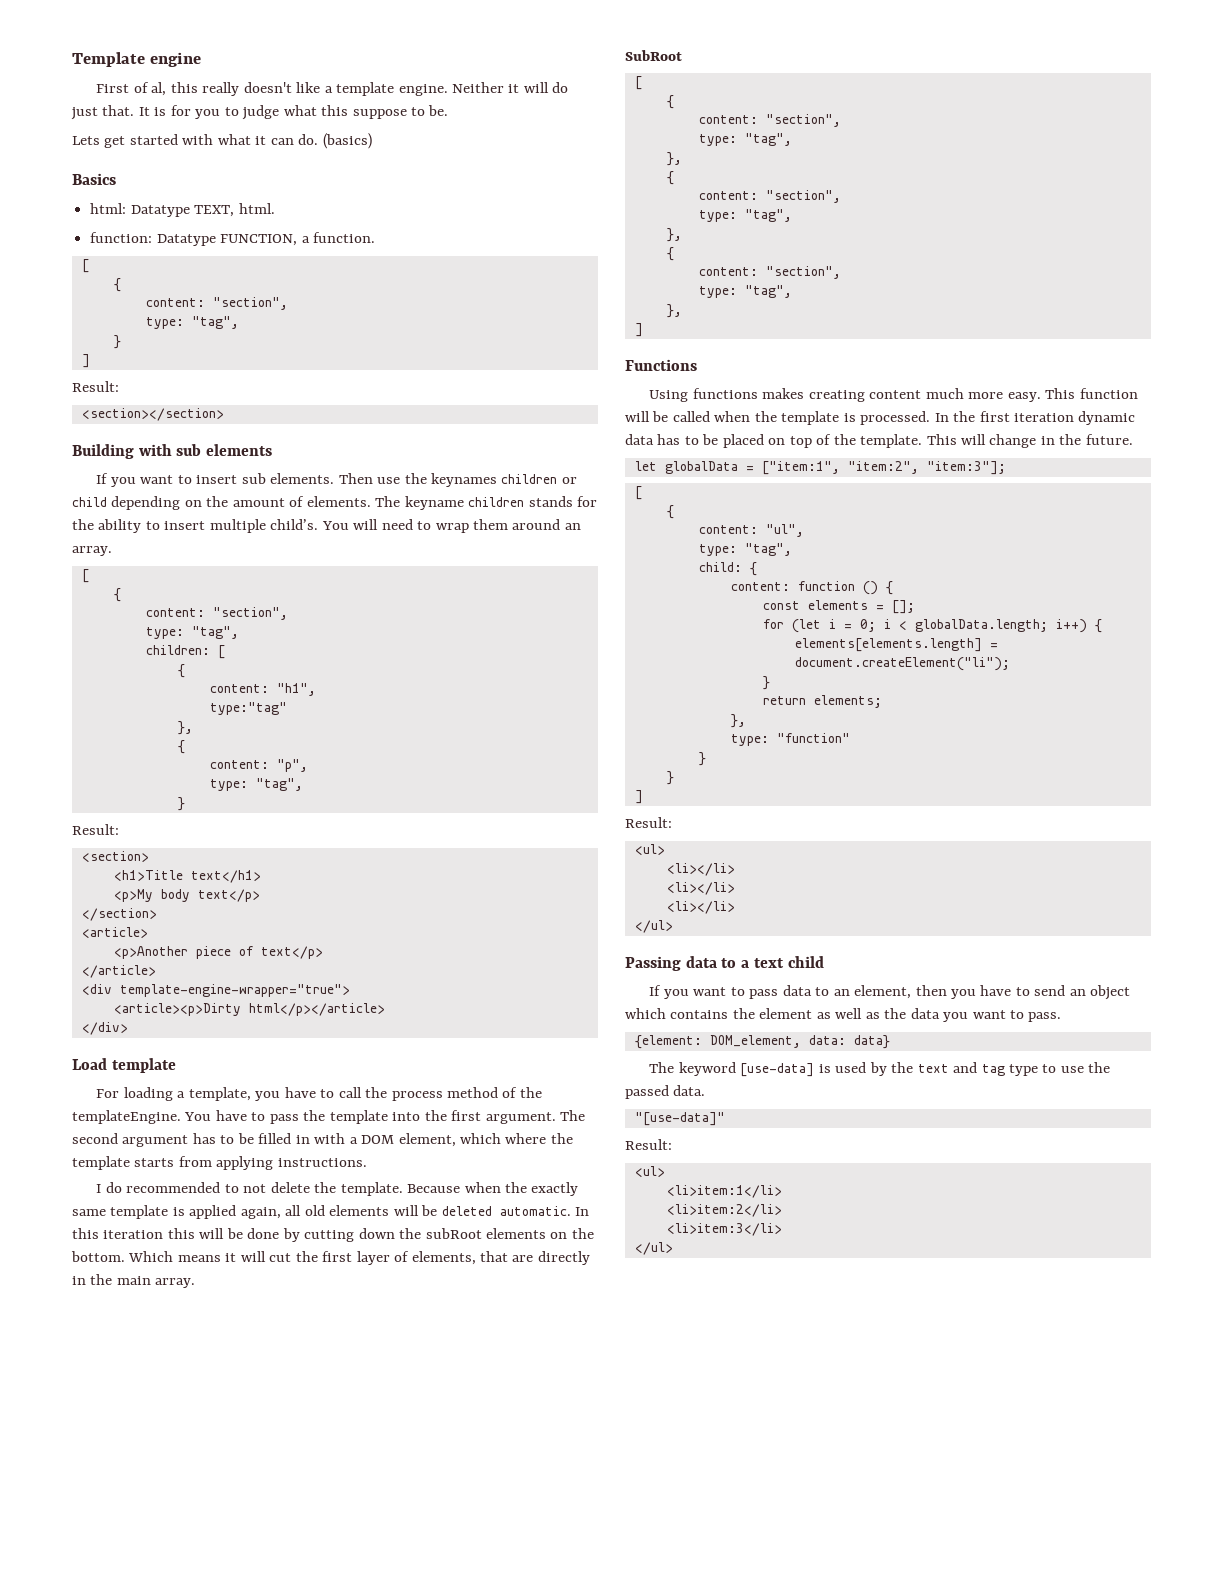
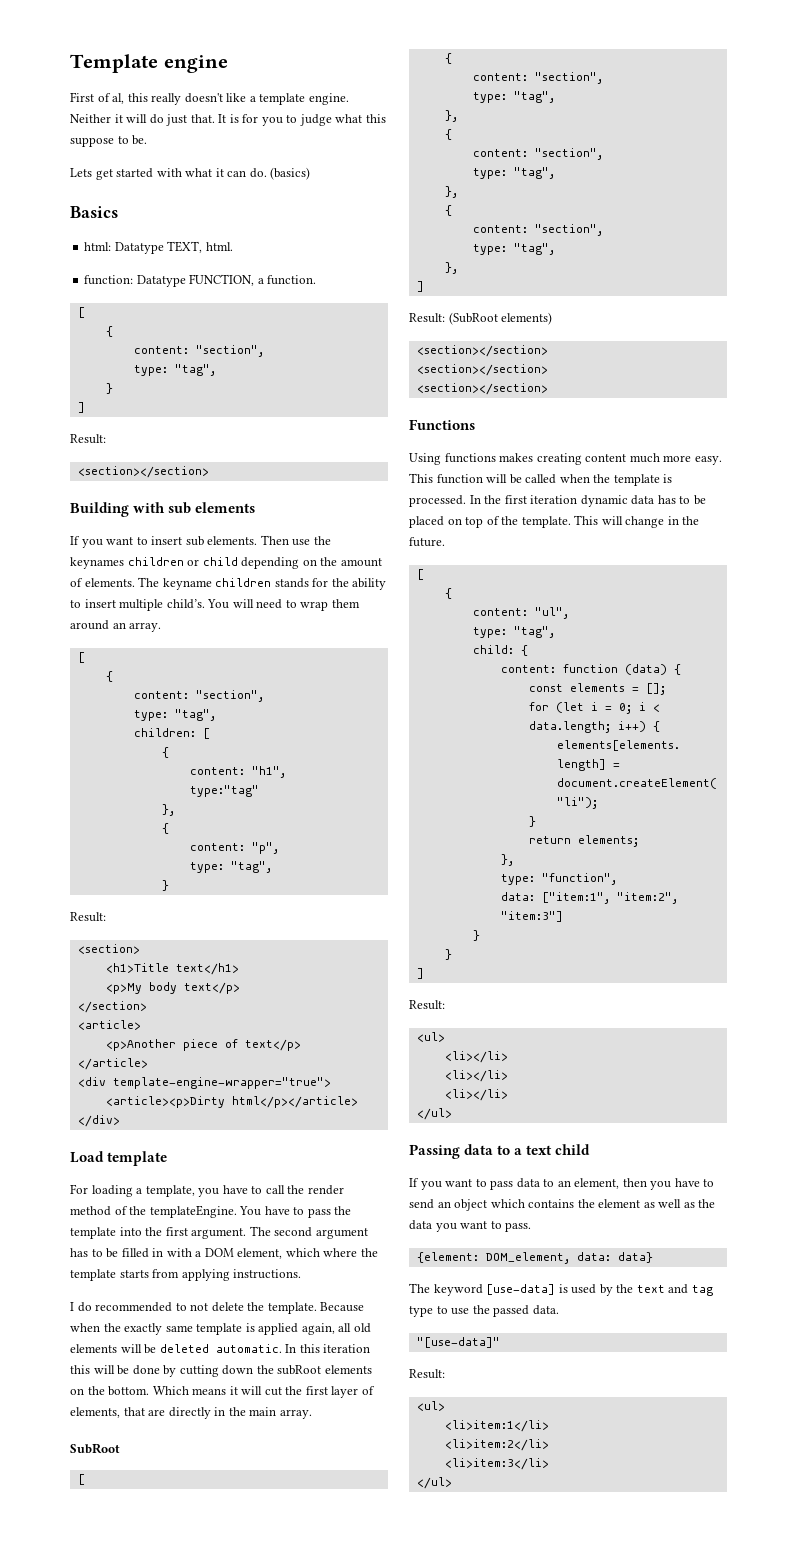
- For loading a template, you have to call the process method of the templateEngine.
+ For loading a template, you have to call the render method of the templateEngine.
+ Result: (SubRoot elements)
+ <section></section>
+ <section></section>
+ <section></section>
- let globalData = ["item:1", "item:2", "item:3"];
- content: function () {
+ content: function (data) {
- for (let i = 0; i < globalData.length; i++) {
+ for (let i = 0; i < data.length; i++) {
- type: "function"
+ type: "function",
+ data: ["item:1", "item:2", "item:3"]

